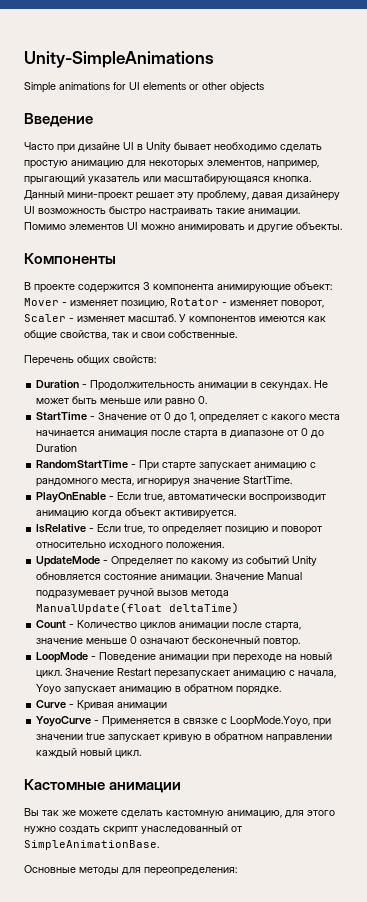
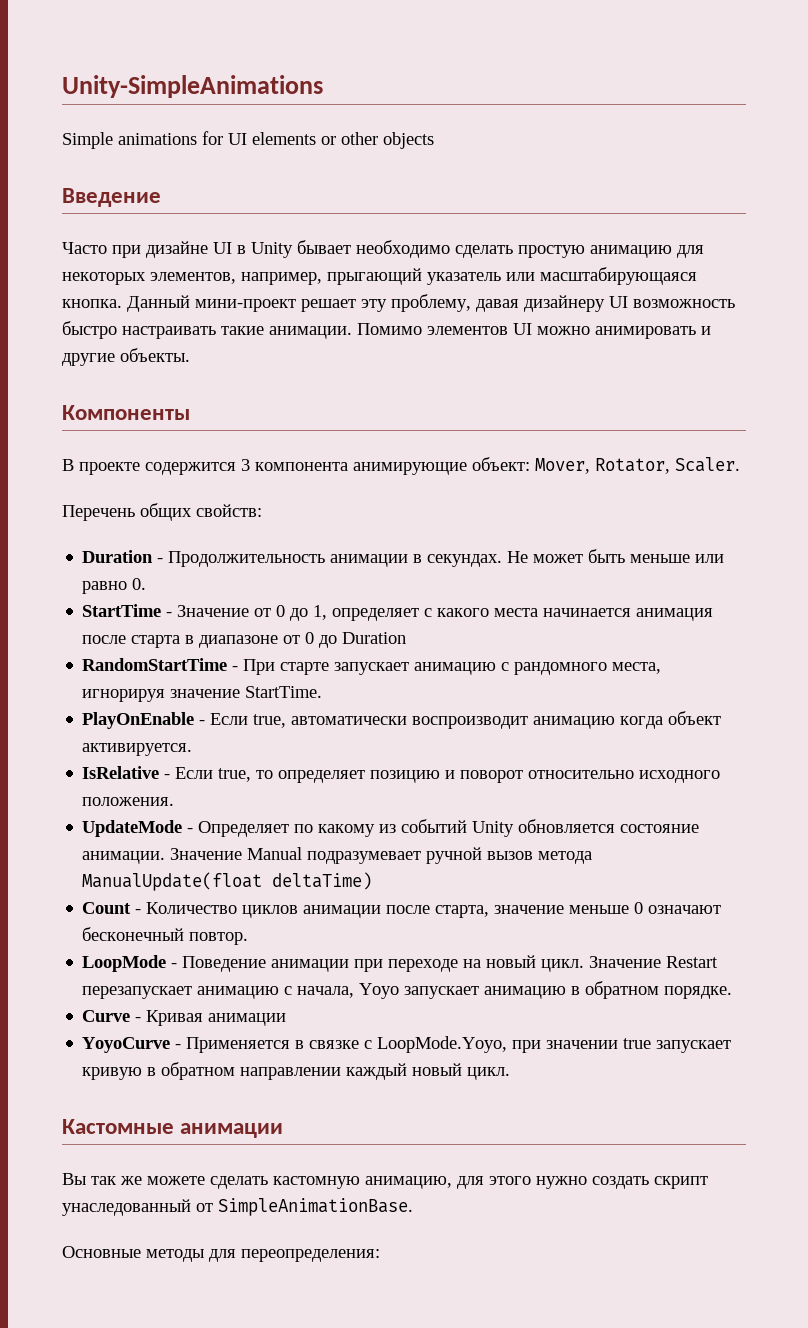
- В проекте содержится 3 компонента анимирующие объект: Mover - изменяет позицию, Rotator - изменяет поворот, Scaler - изменяет масштаб. У компонентов имеются как общие свойства, так и свои собственные.
+ В проекте содержится 3 компонента анимирующие объект: Mover, Rotator, Scaler.

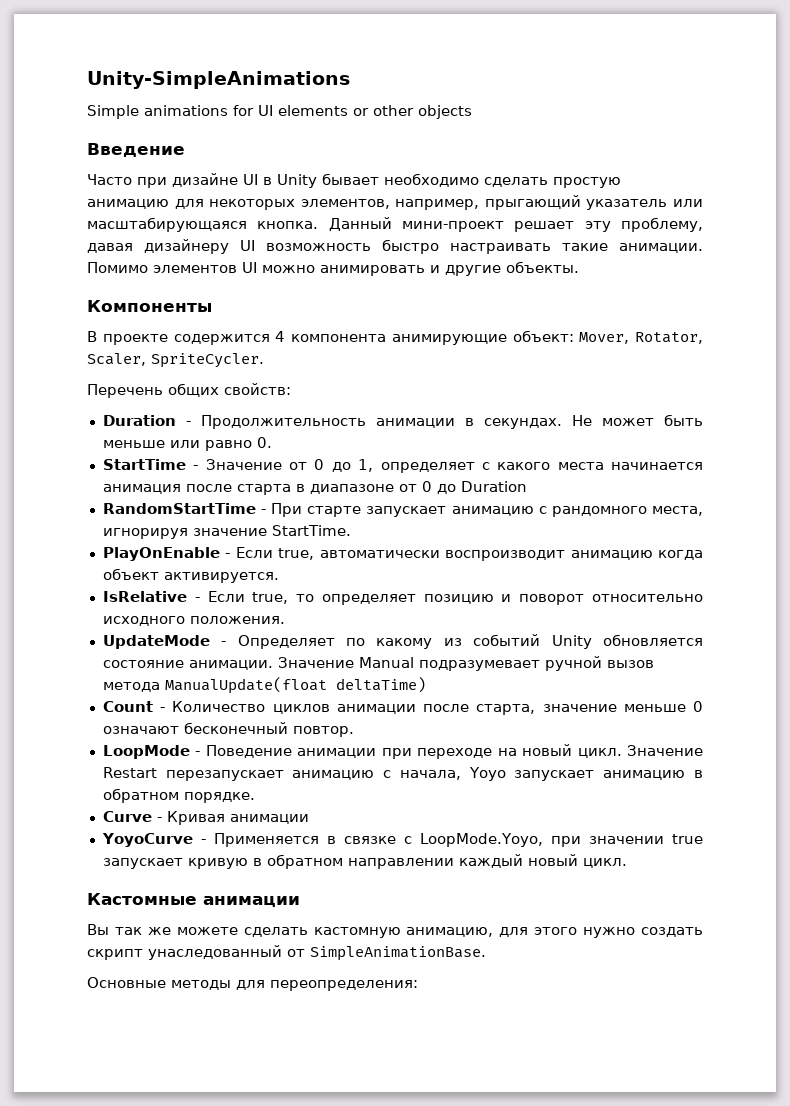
- В проекте содержится 3 компонента анимирующие объект: Mover, Rotator, Scaler.
+ В проекте содержится 4 компонента анимирующие объект: Mover, Rotator, Scaler, SpriteCycler.

